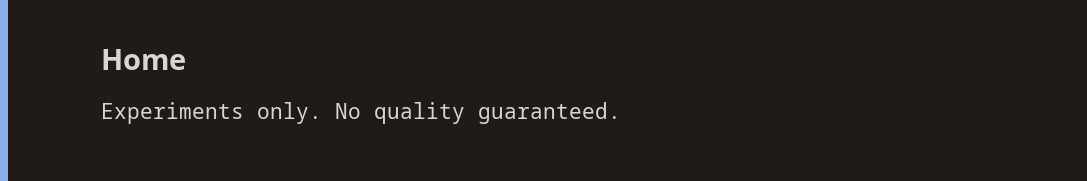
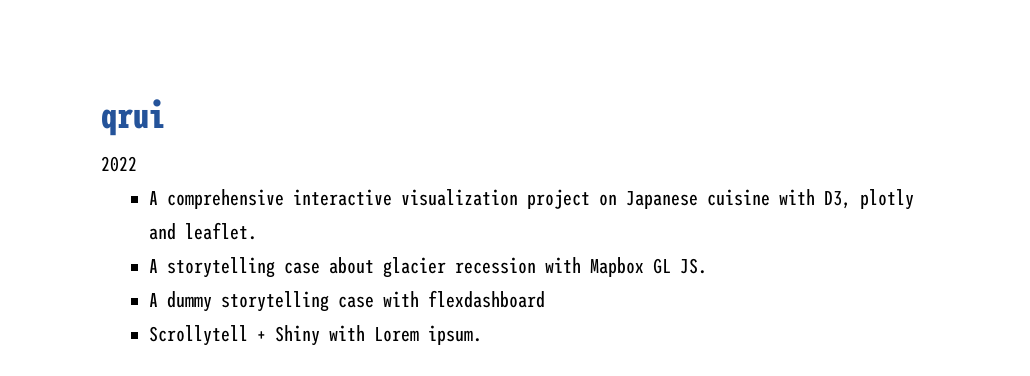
- Home
- Experiments only. No quality guaranteed.
+ qrui
+ 2022
+ A comprehensive interactive visualization project on Japanese cuisine with D3, plotly and leaflet.
+ A storytelling case about glacier recession with Mapbox GL JS.
+ A dummy storytelling case with flexdashboard
+ Scrollytell + Shiny with Lorem ipsum.

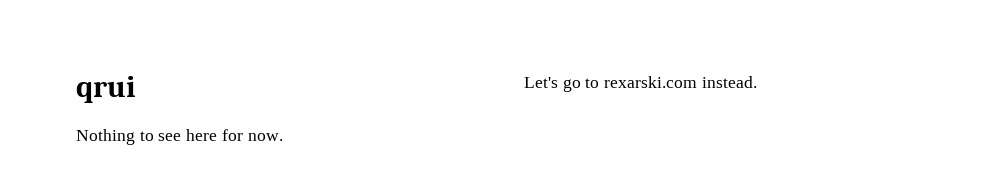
- 2022
- A comprehensive interactive visualization project on Japanese cuisine with D3, plotly and leaflet.
- A storytelling case about glacier recession with Mapbox GL JS.
- A dummy storytelling case with flexdashboard
- Scrollytell + Shiny with Lorem ipsum.
+ Nothing to see here for now.
+ Let's go to rexarski.com instead.

